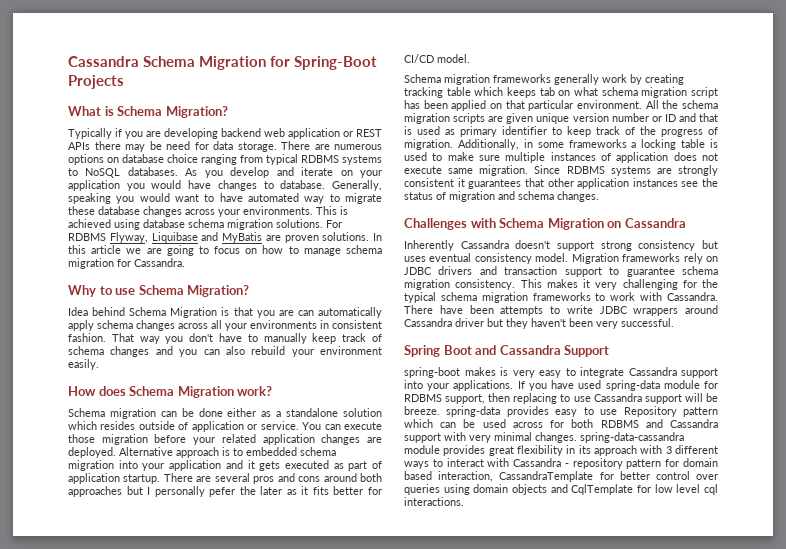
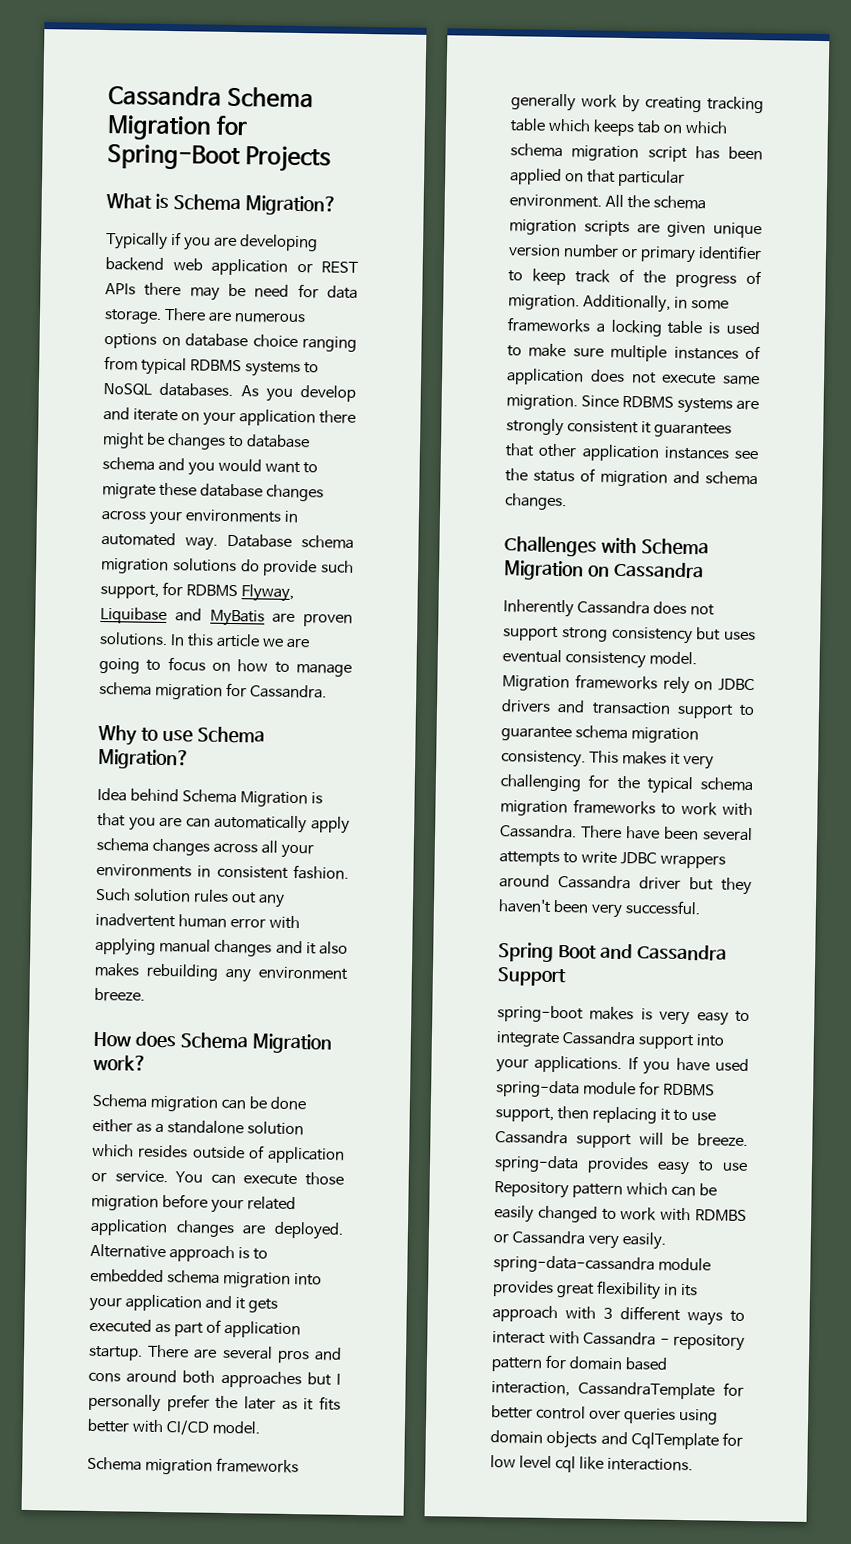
- As you develop and iterate on your application you would have changes to database. Generally, speaking you would want to have automated way to migrate these database changes across your environments. This is achieved using database schema migration solutions. For RDBMS Flyway, Liquibase and MyBatis are proven solutions.
+ As you develop and iterate on your application there might be changes to database schema and you would want to migrate these database changes across your environments in automated way. Database schema migration solutions do provide such support, for RDBMS Flyway, Liquibase and MyBatis are proven solutions.
- That way you don't have to manually keep track of schema changes and you can also rebuild your environment easily.
+ Such solution rules out any inadvertent human error with applying manual changes and it also makes rebuilding any environment breeze.
- There are several pros and cons around both approaches but I personally pefer the later as it fits better for CI/CD model.
+ There are several pros and cons around both approaches but I personally prefer the later as it fits better with CI/CD model.
- Schema migration frameworks generally work by creating tracking table which keeps tab on what schema migration script has been applied on that particular environment.
+ Schema migration frameworks generally work by creating tracking table which keeps tab on which schema migration script has been applied on that particular environment.
- All the schema migration scripts are given unique version number or ID and that is used as primary identifier to keep track of the progress of migration.
+ All the schema migration scripts are given unique version number or primary identifier to keep track of the progress of migration.
- Inherently Cassandra doesn't support strong consistency but uses eventual consistency model.
+ Inherently Cassandra does not support strong consistency but uses eventual consistency model.
- There have been attempts to write JDBC wrappers around Cassandra driver but they haven't been very successful.
+ There have been several attempts to write JDBC wrappers around Cassandra driver but they haven't been very successful.
- If you have used spring-data module for RDBMS support, then replacing to use Cassandra support will be breeze. spring-data provides easy to use Repository pattern which can be used across for both RDBMS and Cassandra support with very minimal changes. spring-data-cassandra module provides great flexibility in its approach with 3 different ways to interact with Cassandra - repository pattern for domain based interaction, CassandraTemplate for better control over queries using domain objects and CqlTemplate for low level cql interactions.
+ If you have used spring-data module for RDBMS support, then replacing it to use Cassandra support will be breeze. spring-data provides easy to use Repository pattern which can be easily changed to work with RDMBS or Cassandra very easily. spring-data-cassandra module provides great flexibility in its approach with 3 different ways to interact with Cassandra - repository pattern for domain based interaction, CassandraTemplate for better control over queries using domain objects and CqlTemplate for low level cql like interactions.

